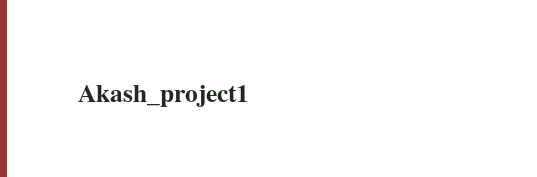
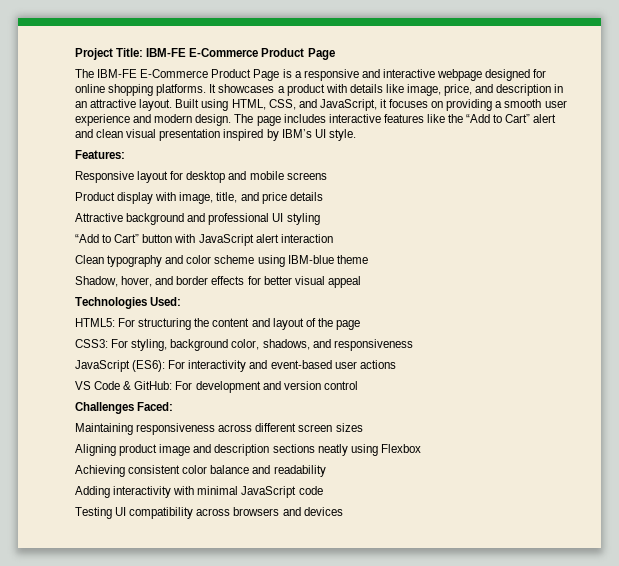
- Akash_project1
+ Project Title: IBM-FE E-Commerce Product Page
+ The IBM-FE E-Commerce Product Page is a responsive and interactive webpage designed for online shopping platforms. It showcases a product with details like image, price, and description in an attractive layout. Built using HTML, CSS, and JavaScript, it focuses on providing a smooth user experience and modern design. The page includes interactive features like the “Add to Cart” alert and clean visual presentation inspired by IBM’s UI style.
+ Features:
+ Responsive layout for desktop and mobile screens
+ Product display with image, title, and price details
+ Attractive background and professional UI styling
+ “Add to Cart” button with JavaScript alert interaction
+ Clean typography and color scheme using IBM-blue theme
+ Shadow, hover, and border effects for better visual appeal
+ Technologies Used:
+ HTML5: For structuring the content and layout of the page
+ CSS3: For styling, background color, shadows, and responsiveness
+ JavaScript (ES6): For interactivity and event-based user actions
+ VS Code & GitHub: For development and version control
+ Challenges Faced:
+ Maintaining responsiveness across different screen sizes
+ Aligning product image and description sections neatly using Flexbox
+ Achieving consistent color balance and readability
+ Adding interactivity with minimal JavaScript code
+ Testing UI compatibility across browsers and devices

